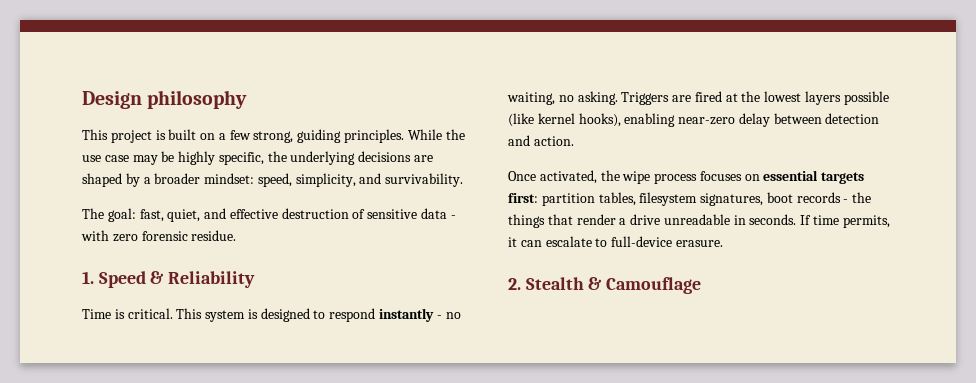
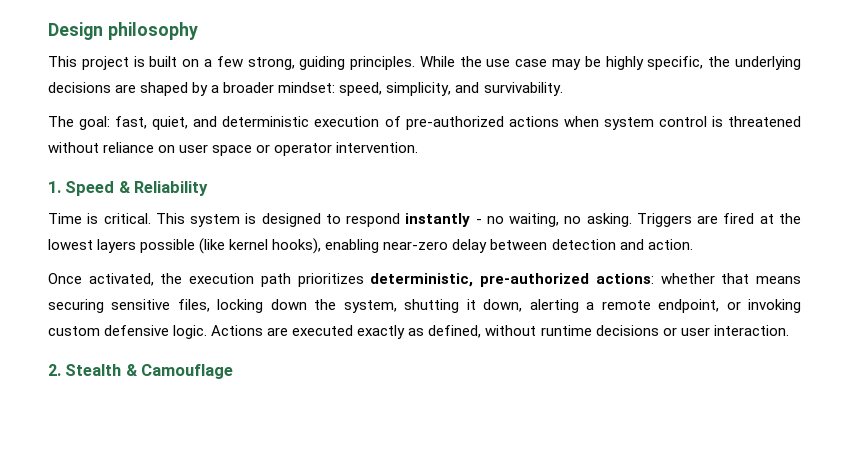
- The goal: fast, quiet, and effective destruction of sensitive data - with zero forensic residue.
+ The goal: fast, quiet, and deterministic execution of pre-authorized actions when system control is threatened without reliance on user space or operator intervention.
- Once activated, the wipe process focuses on essential targets first: partition tables, filesystem signatures, boot records - the things that render a drive unreadable in seconds. If time permits, it can escalate to full-device erasure.
+ Once activated, the execution path prioritizes deterministic, pre-authorized actions: whether that means securing sensitive files, locking down the system, shutting it down, alerting a remote endpoint, or invoking custom defensive logic. Actions are executed exactly as defined, without runtime decisions or user interaction.

